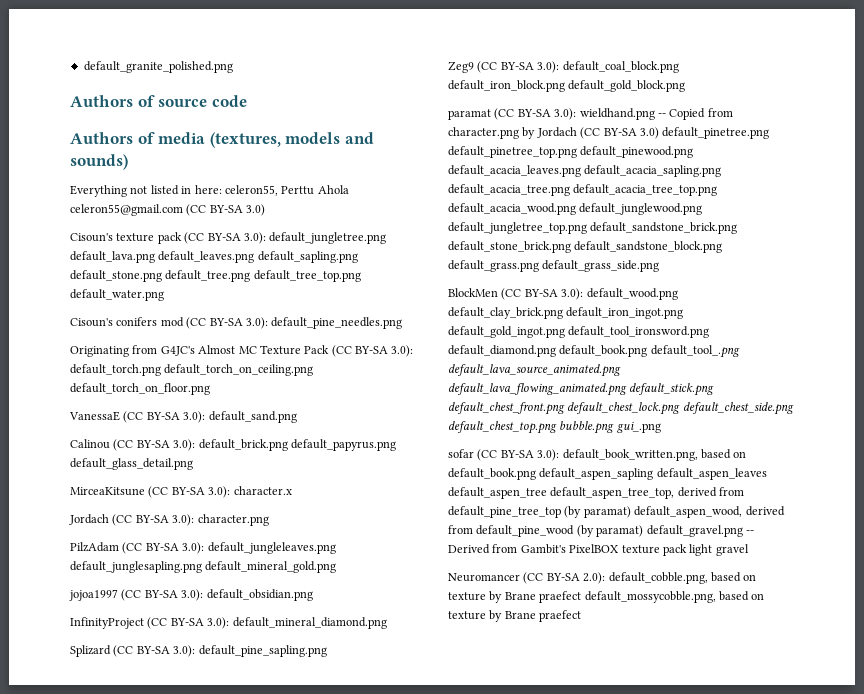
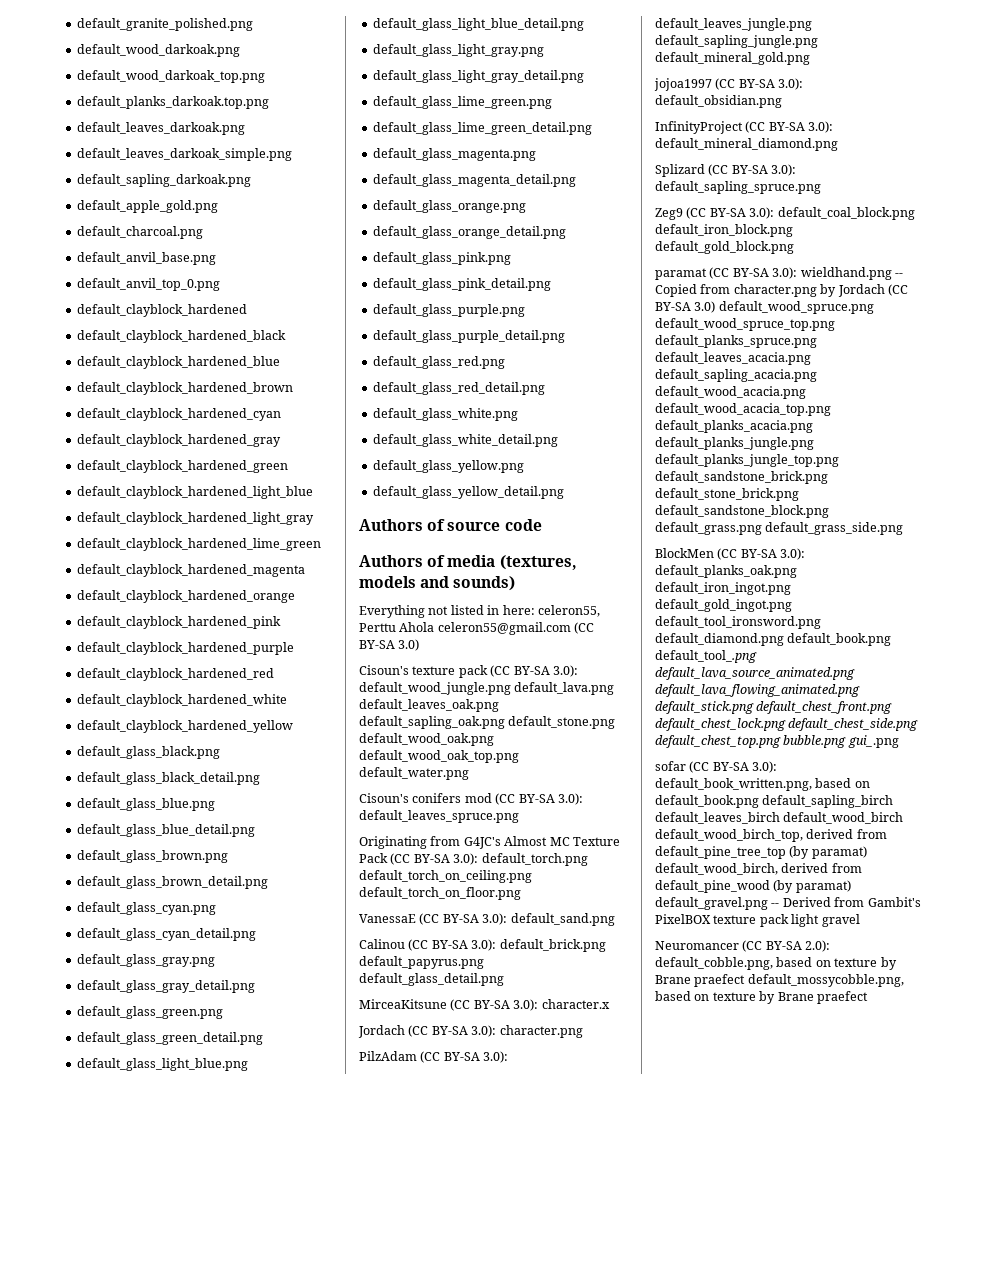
+ default_wood_darkoak.png
+ default_wood_darkoak_top.png
+ default_planks_darkoak.top.png
+ default_leaves_darkoak.png
+ default_leaves_darkoak_simple.png
+ default_sapling_darkoak.png
+ default_apple_gold.png
+ default_charcoal.png
+ default_anvil_base.png
+ default_anvil_top_0.png
+ default_clayblock_hardened
+ default_clayblock_hardened_black
+ default_clayblock_hardened_blue
+ default_clayblock_hardened_brown
+ default_clayblock_hardened_cyan
+ default_clayblock_hardened_gray
+ default_clayblock_hardened_green
+ default_clayblock_hardened_light_blue
+ default_clayblock_hardened_light_gray
+ default_clayblock_hardened_lime_green
+ default_clayblock_hardened_magenta
+ default_clayblock_hardened_orange
+ default_clayblock_hardened_pink
+ default_clayblock_hardened_purple
+ default_clayblock_hardened_red
+ default_clayblock_hardened_white
+ default_clayblock_hardened_yellow
+ default_glass_black.png
+ default_glass_black_detail.png
+ default_glass_blue.png
+ default_glass_blue_detail.png
+ default_glass_brown.png
+ default_glass_brown_detail.png
+ default_glass_cyan.png
+ default_glass_cyan_detail.png
+ default_glass_gray.png
+ default_glass_gray_detail.png
+ default_glass_green.png
+ default_glass_green_detail.png
+ default_glass_light_blue.png
+ default_glass_light_blue_detail.png
+ default_glass_light_gray.png
+ default_glass_light_gray_detail.png
+ default_glass_lime_green.png
+ default_glass_lime_green_detail.png
+ default_glass_magenta.png
+ default_glass_magenta_detail.png
+ default_glass_orange.png
+ default_glass_orange_detail.png
+ default_glass_pink.png
+ default_glass_pink_detail.png
+ default_glass_purple.png
+ default_glass_purple_detail.png
+ default_glass_red.png
+ default_glass_red_detail.png
+ default_glass_white.png
+ default_glass_white_detail.png
+ default_glass_yellow.png
+ default_glass_yellow_detail.png
- Cisoun's texture pack (CC BY-SA 3.0): default_jungletree.png default_lava.png default_leaves.png default_sapling.png default_stone.png default_tree.png default_tree_top.png default_water.png
+ Cisoun's texture pack (CC BY-SA 3.0): default_wood_jungle.png default_lava.png default_leaves_oak.png default_sapling_oak.png default_stone.png default_wood_oak.png default_wood_oak_top.png default_water.png
- Cisoun's conifers mod (CC BY-SA 3.0): default_pine_needles.png
+ Cisoun's conifers mod (CC BY-SA 3.0): default_leaves_spruce.png
- PilzAdam (CC BY-SA 3.0): default_jungleleaves.png default_junglesapling.png default_mineral_gold.png
+ PilzAdam (CC BY-SA 3.0): default_leaves_jungle.png default_sapling_jungle.png default_mineral_gold.png
- Splizard (CC BY-SA 3.0): default_pine_sapling.png
+ Splizard (CC BY-SA 3.0): default_sapling_spruce.png
- paramat (CC BY-SA 3.0): wieldhand.png -- Copied from character.png by Jordach (CC BY-SA 3.0) default_pinetree.png default_pinetree_top.png default_pinewood.png default_acacia_leaves.png default_acacia_sapling.png default_acacia_tree.png default_acacia_tree_top.png default_acacia_wood.png default_junglewood.png default_jungletree_top.png default_sandstone_brick.png default_stone_brick.png default_sandstone_block.png default_grass.png default_grass_side.png
+ paramat (CC BY-SA 3.0): wieldhand.png -- Copied from character.png by Jordach (CC BY-SA 3.0) default_wood_spruce.png default_wood_spruce_top.png default_planks_spruce.png default_leaves_acacia.png default_sapling_acacia.png default_wood_acacia.png default_wood_acacia_top.png default_planks_acacia.png default_planks_jungle.png default_planks_jungle_top.png default_sandstone_brick.png default_stone_brick.png default_sandstone_block.png default_grass.png default_grass_side.png
- BlockMen (CC BY-SA 3.0): default_wood.png default_clay_brick.png default_iron_ingot.png default_gold_ingot.png default_tool_ironsword.png default_diamond.png default_book.png default_tool_.png default_lava_source_animated.png default_lava_flowing_animated.png default_stick.png default_chest_front.png default_chest_lock.png default_chest_side.png default_chest_top.png bubble.png gui_.png
+ BlockMen (CC BY-SA 3.0): default_planks_oak.png default_iron_ingot.png default_gold_ingot.png default_tool_ironsword.png default_diamond.png default_book.png default_tool_.png default_lava_source_animated.png default_lava_flowing_animated.png default_stick.png default_chest_front.png default_chest_lock.png default_chest_side.png default_chest_top.png bubble.png gui_.png
- sofar (CC BY-SA 3.0): default_book_written.png, based on default_book.png default_aspen_sapling default_aspen_leaves default_aspen_tree default_aspen_tree_top, derived from default_pine_tree_top (by paramat) default_aspen_wood, derived from default_pine_wood (by paramat) default_gravel.png -- Derived from Gambit's PixelBOX texture pack light gravel
+ sofar (CC BY-SA 3.0): default_book_written.png, based on default_book.png default_sapling_birch default_leaves_birch default_wood_birch default_wood_birch_top, derived from default_pine_tree_top (by paramat) default_wood_birch, derived from default_pine_wood (by paramat) default_gravel.png -- Derived from Gambit's PixelBOX texture pack light gravel

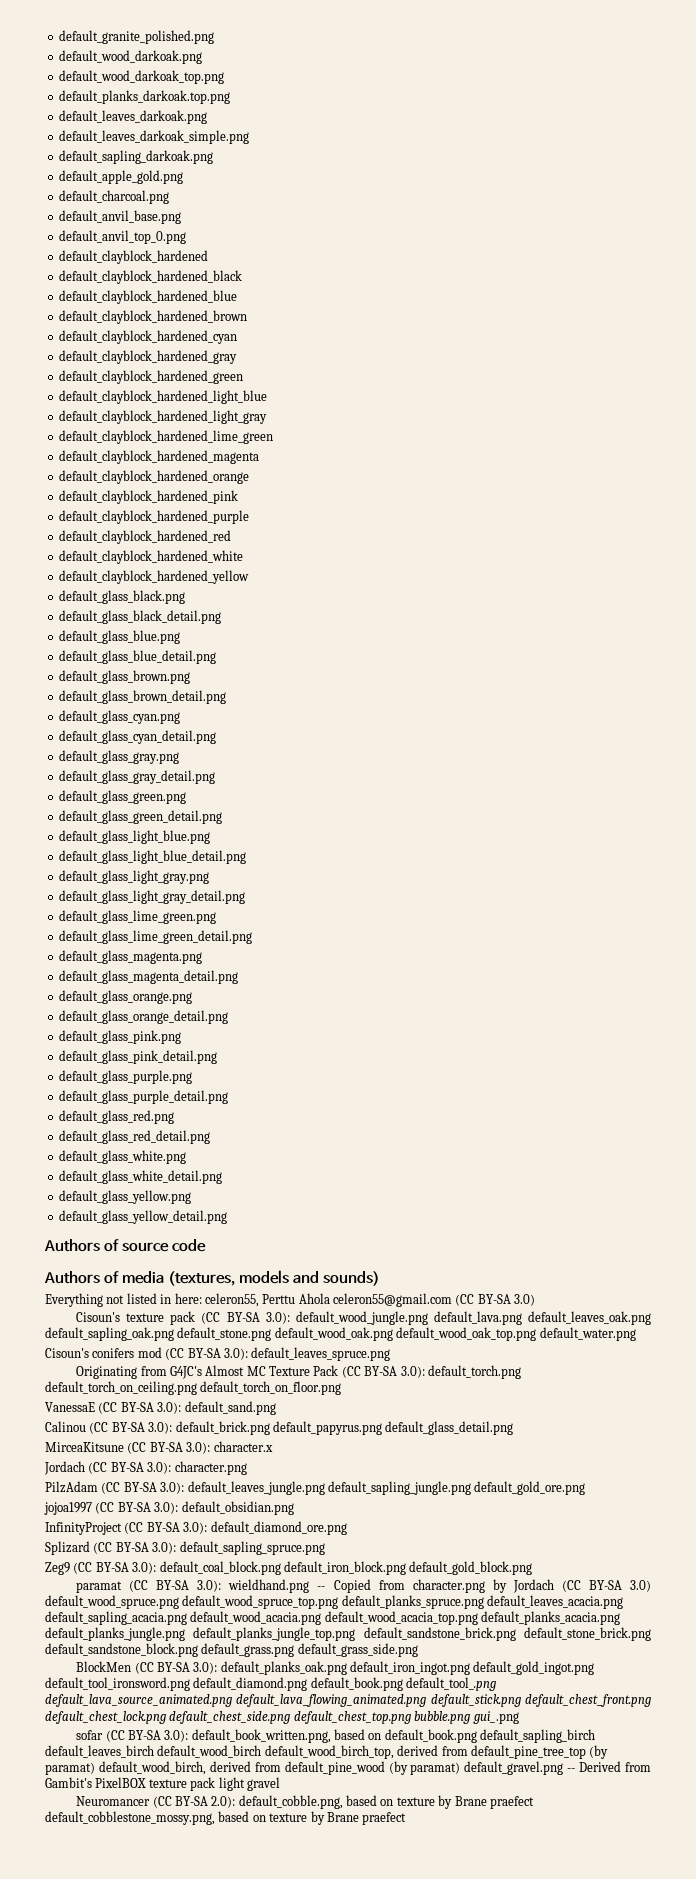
- PilzAdam (CC BY-SA 3.0): default_leaves_jungle.png default_sapling_jungle.png default_mineral_gold.png
+ PilzAdam (CC BY-SA 3.0): default_leaves_jungle.png default_sapling_jungle.png default_gold_ore.png
- InfinityProject (CC BY-SA 3.0): default_mineral_diamond.png
+ InfinityProject (CC BY-SA 3.0): default_diamond_ore.png
- Neuromancer (CC BY-SA 2.0): default_cobble.png, based on texture by Brane praefect default_mossycobble.png, based on texture by Brane praefect
+ Neuromancer (CC BY-SA 2.0): default_cobble.png, based on texture by Brane praefect default_cobblestone_mossy.png, based on texture by Brane praefect

